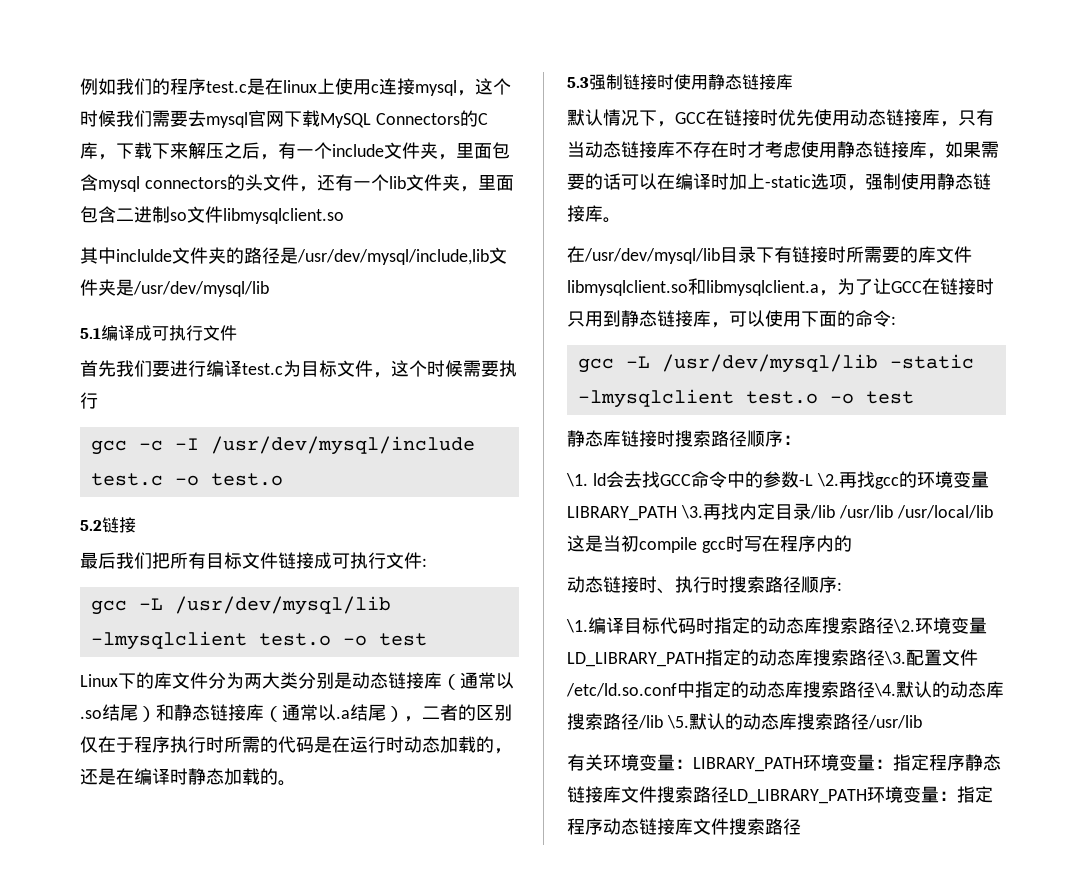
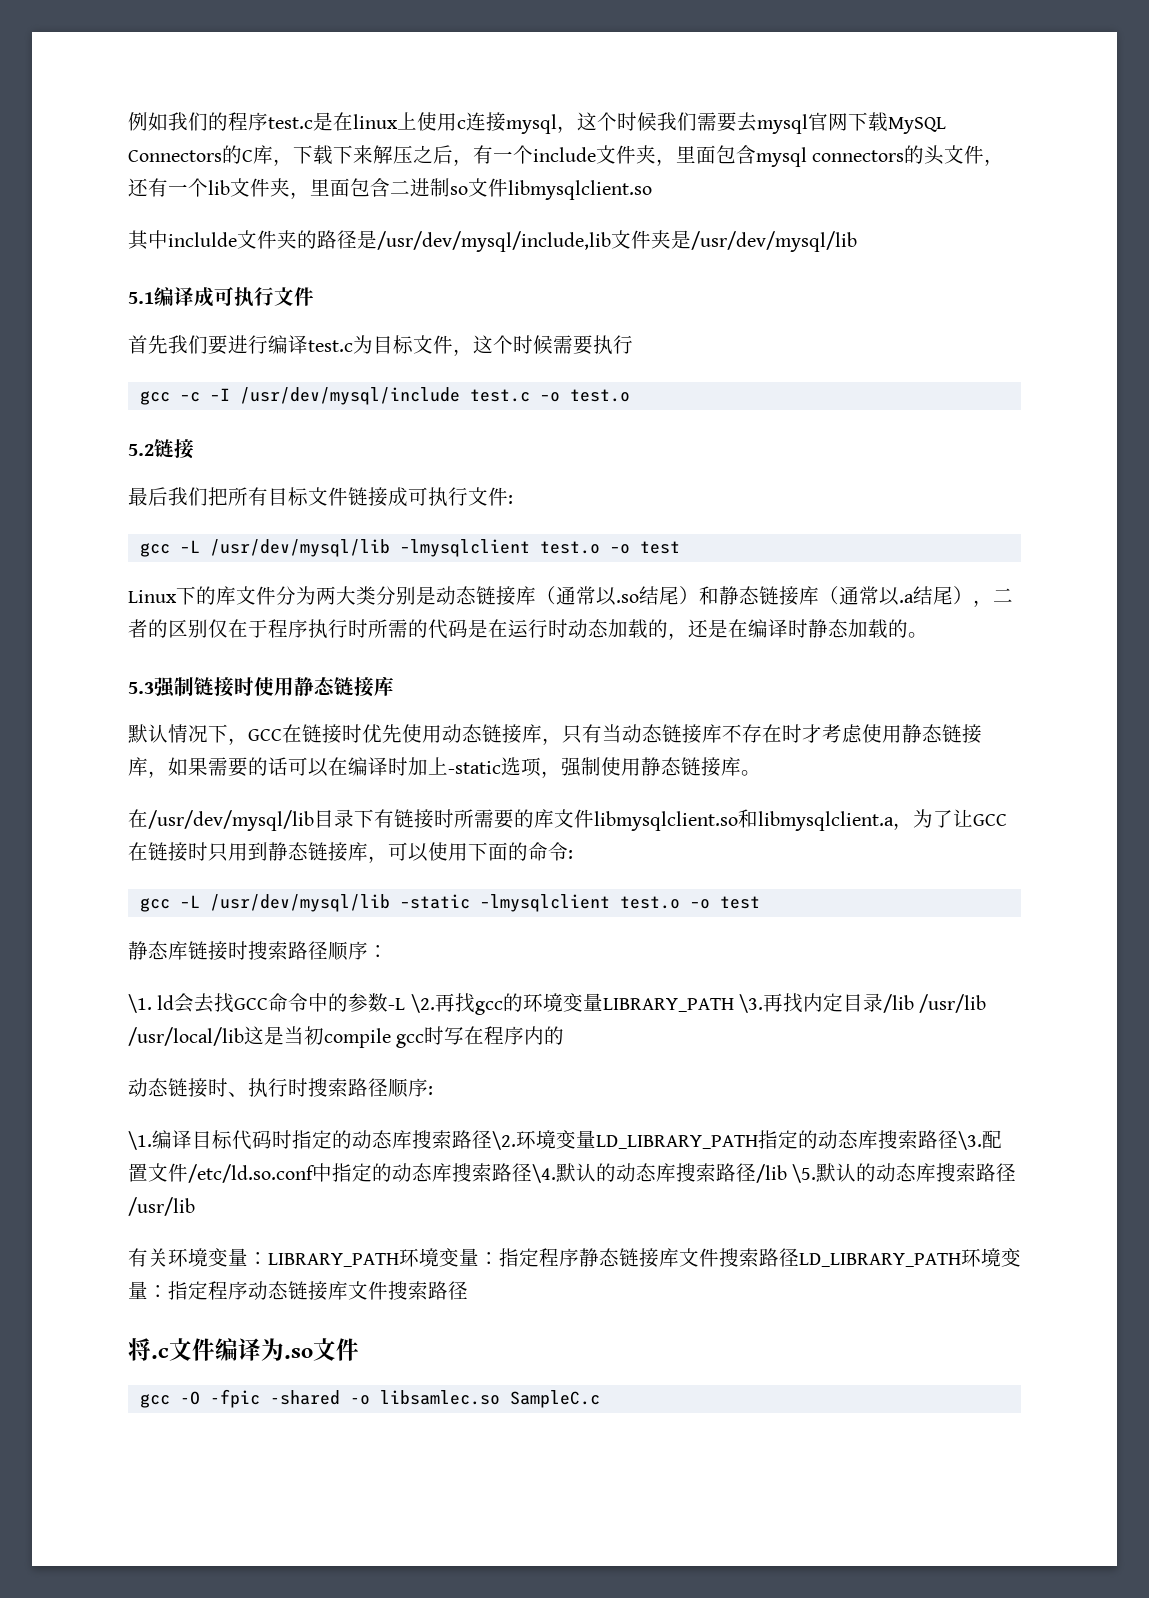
+ 将.c文件编译为.so文件
+ gcc -O -fpic -shared -o libsamlec.so SampleC.c

